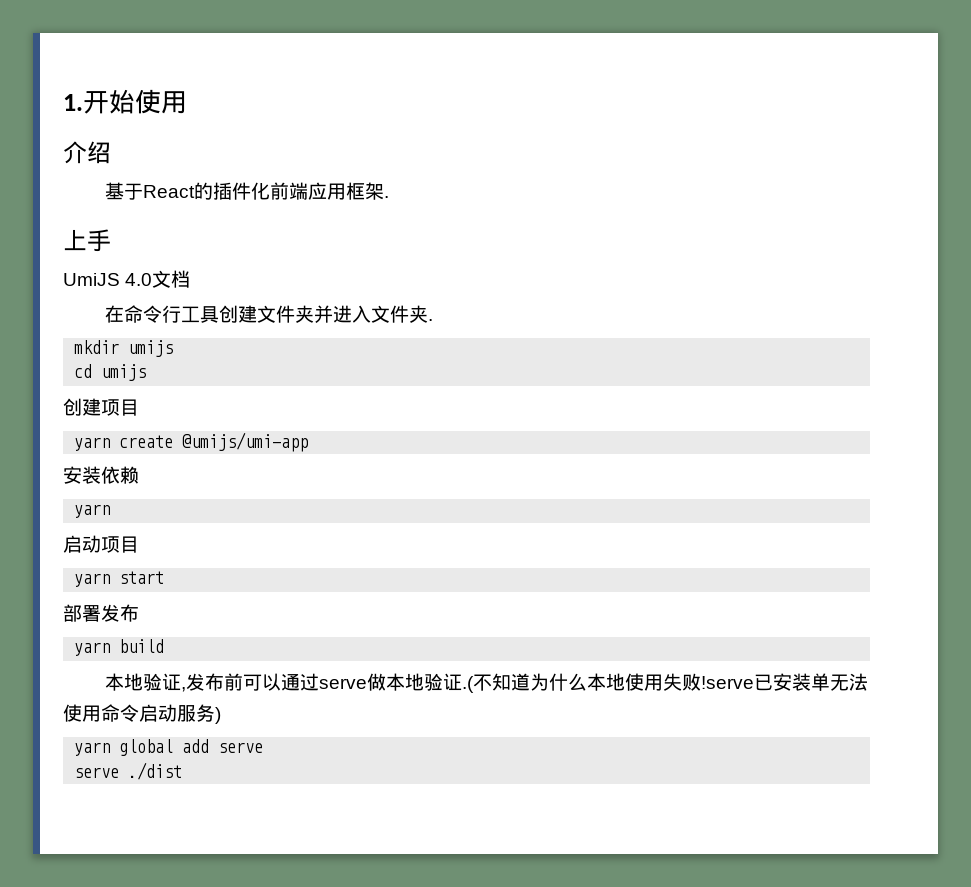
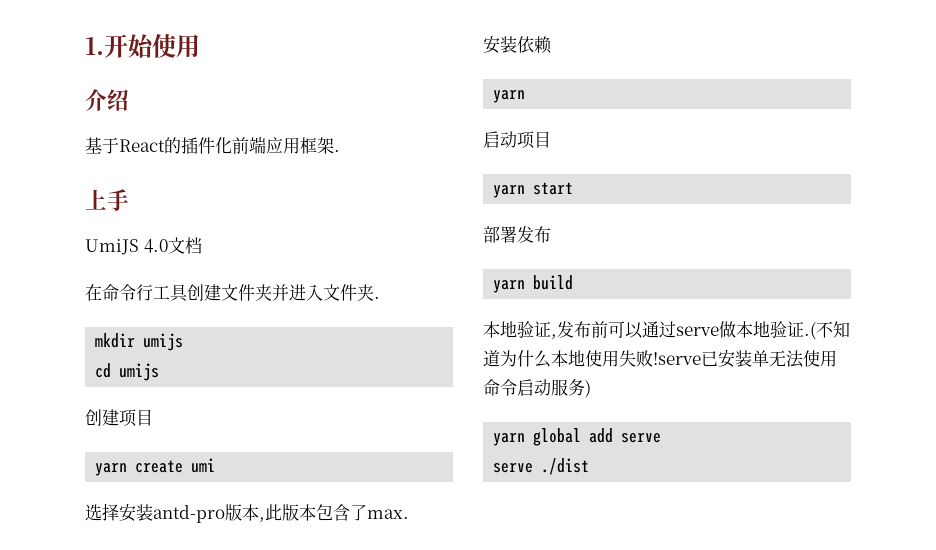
- yarn create @umijs/umi-app
+ yarn create umi
+ 选择安装antd-pro版本,此版本包含了max.

